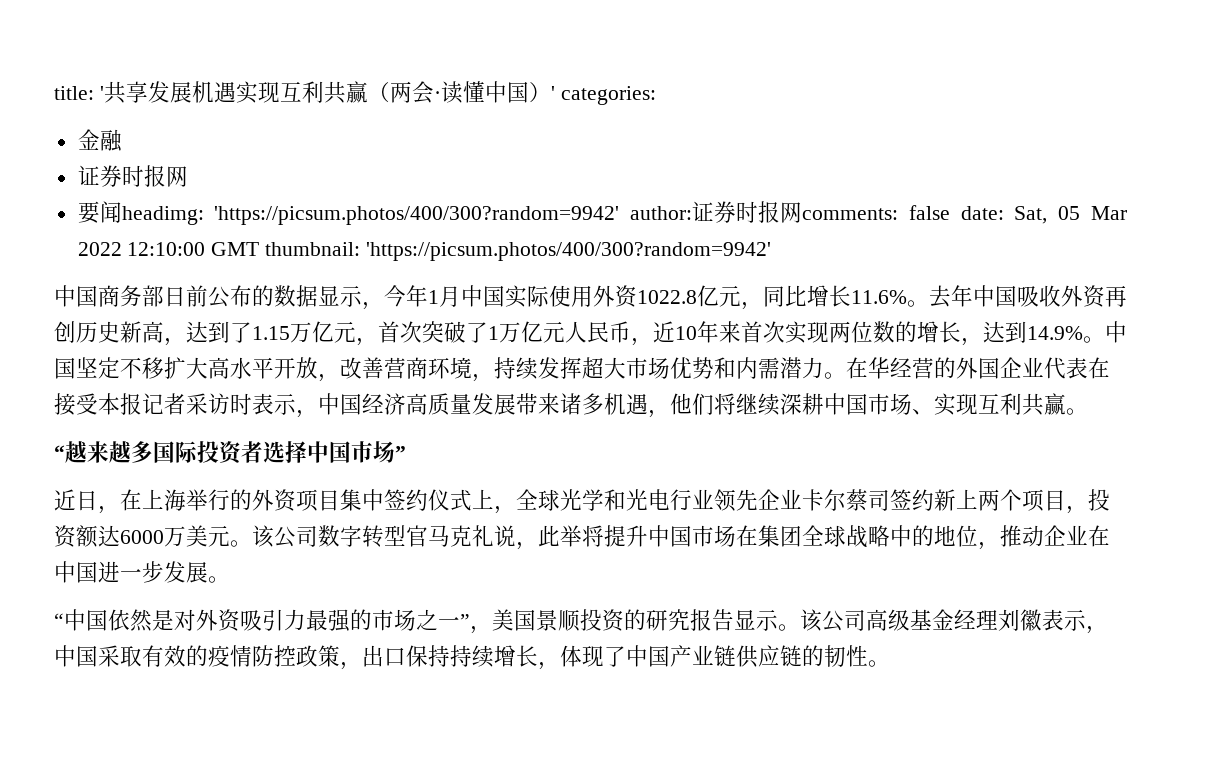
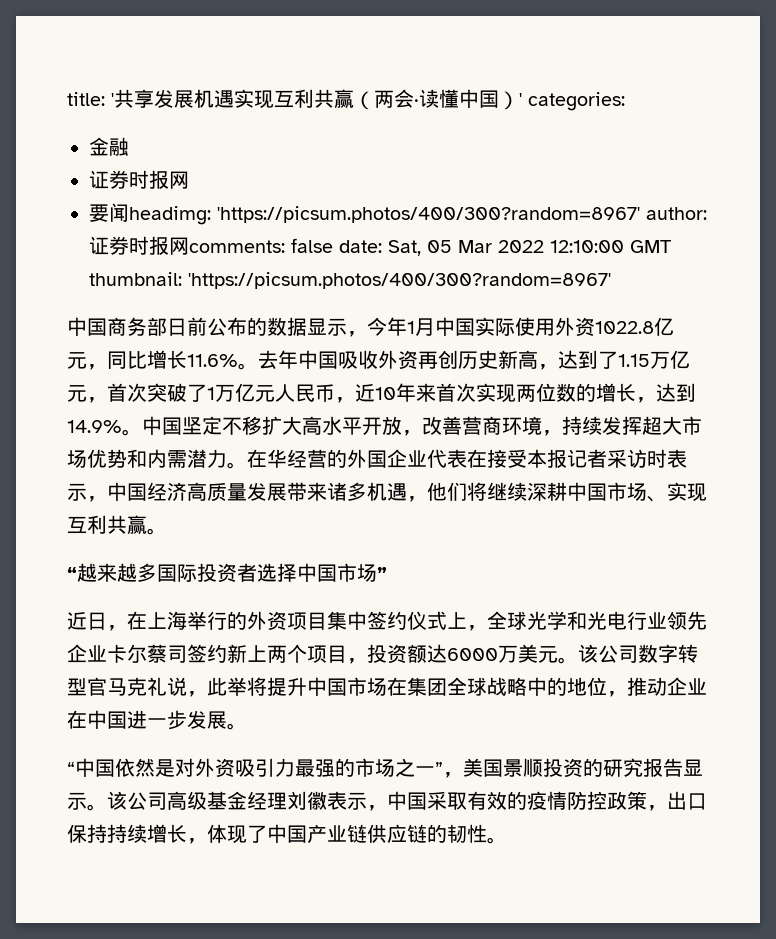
- 要闻headimg: 'https://picsum.photos/400/300?random=9942' author:证券时报网comments: false date: Sat, 05 Mar 2022 12:10:00 GMT thumbnail: 'https://picsum.photos/400/300?random=9942'
+ 要闻headimg: 'https://picsum.photos/400/300?random=8967' author:证券时报网comments: false date: Sat, 05 Mar 2022 12:10:00 GMT thumbnail: 'https://picsum.photos/400/300?random=8967'

